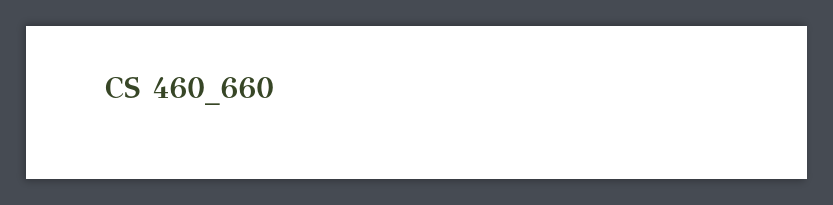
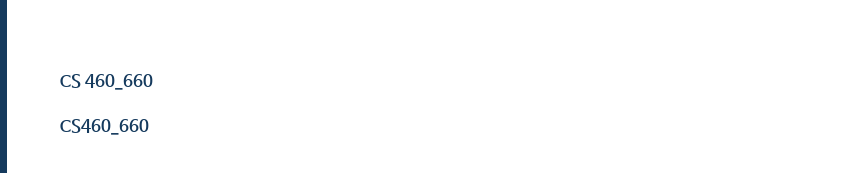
+ CS460_660

